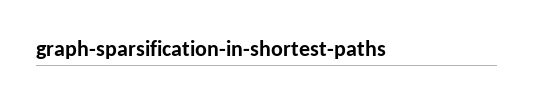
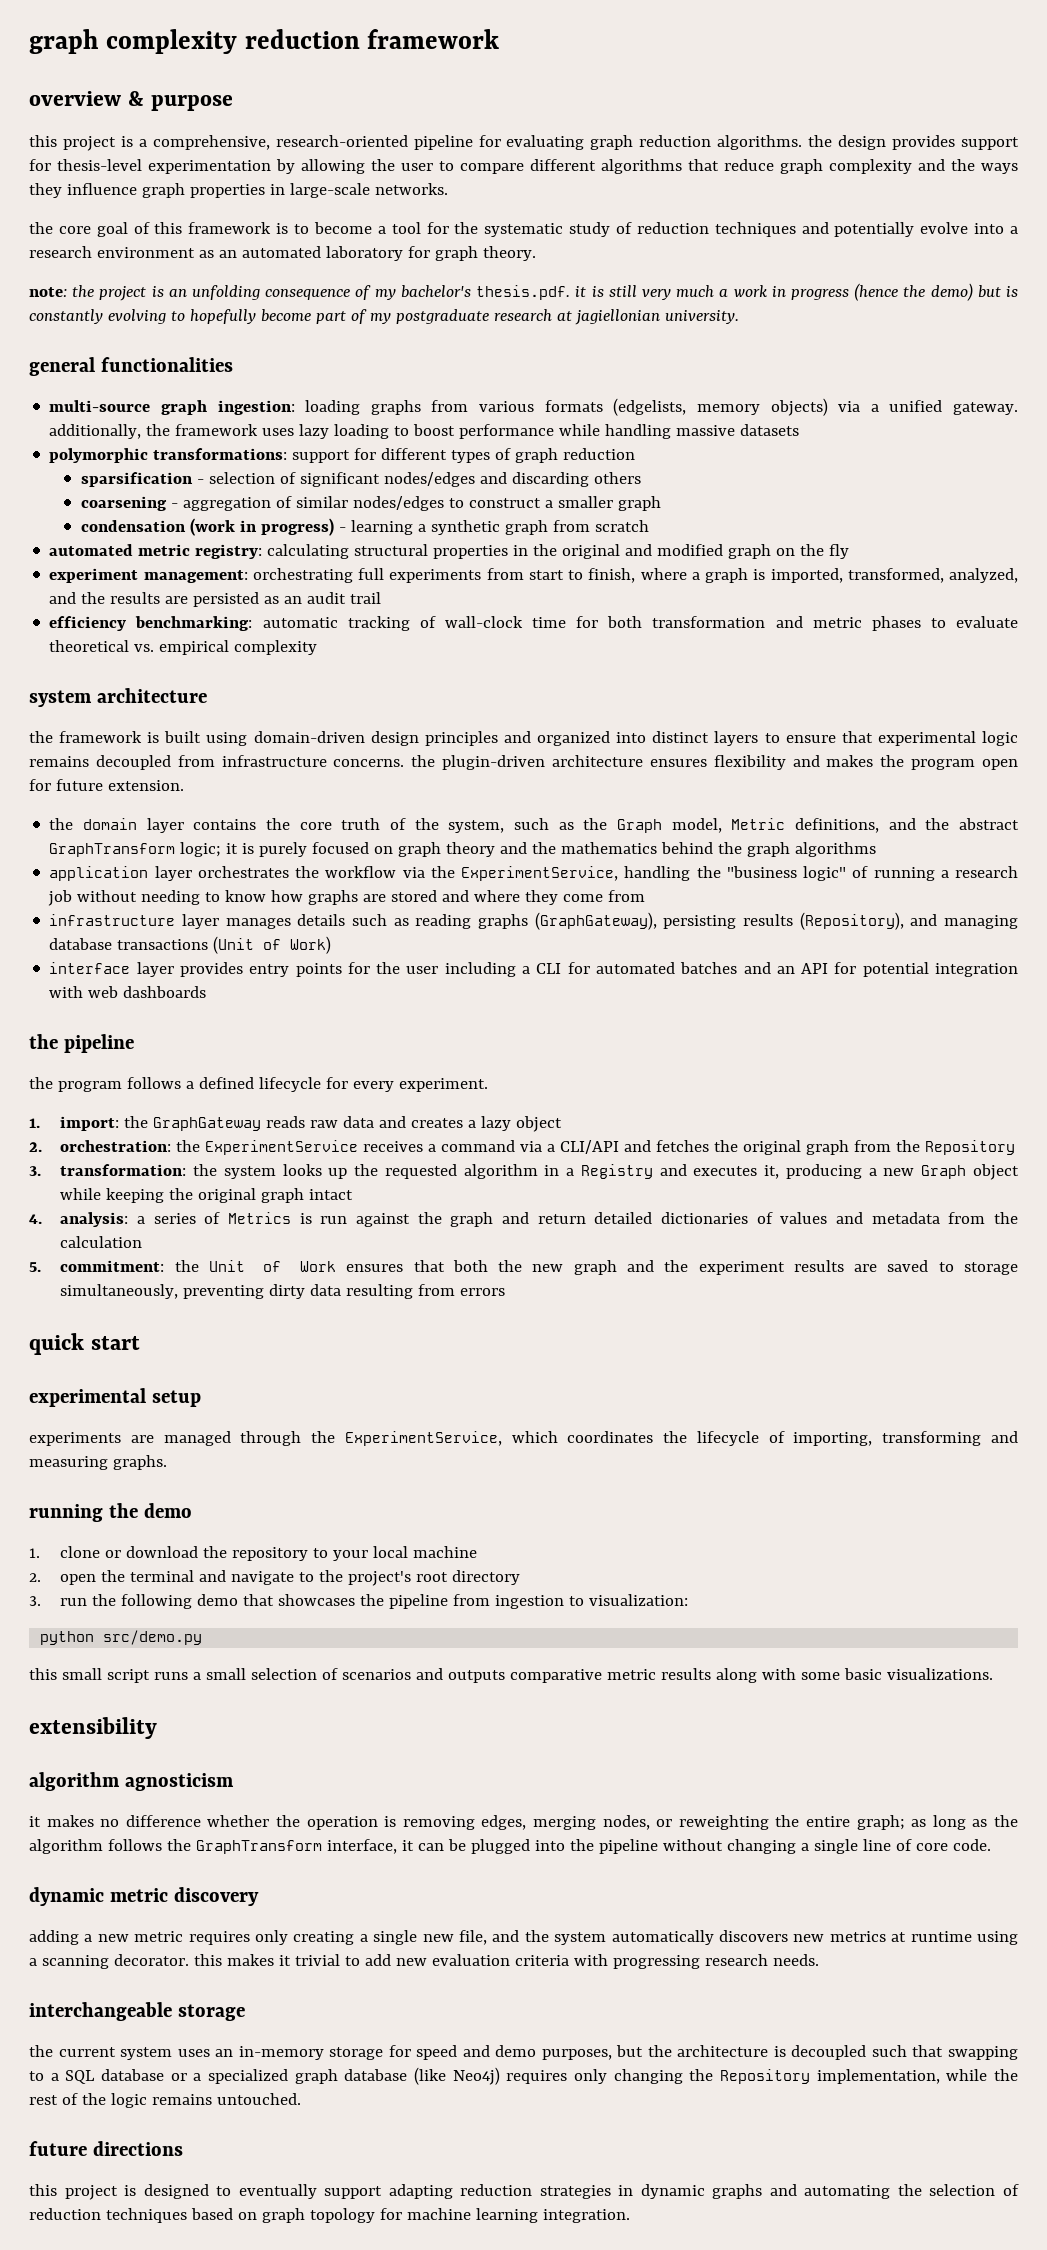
- graph-sparsification-in-shortest-paths
+ graph complexity reduction framework
+ overview & purpose
+ this project is a comprehensive, research-oriented pipeline for evaluating graph reduction algorithms. the design provides support for thesis-level experimentation by allowing the user to compare different algorithms that reduce graph complexity and the ways they influence graph properties in large-scale networks.
+ the core goal of this framework is to become a tool for the systematic study of reduction techniques and potentially evolve into a research environment as an automated laboratory for graph theory.
+ note: the project is an unfolding consequence of my bachelor's thesis.pdf. it is still very much a work in progress (hence the demo) but is constantly evolving to hopefully become part of my postgraduate research at jagiellonian university.
+ general functionalities
+ multi-source graph ingestion: loading graphs from various formats (edgelists, memory objects) via a unified gateway. additionally, the framework uses lazy loading to boost performance while handling massive datasets
+ polymorphic transformations: support for different types of graph reduction
+ sparsification - selection of significant nodes/edges and discarding others
+ coarsening - aggregation of similar nodes/edges to construct a smaller graph
+ condensation (work in progress) - learning a synthetic graph from scratch
+ automated metric registry: calculating structural properties in the original and modified graph on the fly
+ experiment management: orchestrating full experiments from start to finish, where a graph is imported, transformed, analyzed, and the results are persisted as an audit trail
+ efficiency benchmarking: automatic tracking of wall-clock time for both transformation and metric phases to evaluate theoretical vs. empirical complexity
+ system architecture
+ the framework is built using domain-driven design principles and organized into distinct layers to ensure that experimental logic remains decoupled from infrastructure concerns. the plugin-driven architecture ensures flexibility and makes the program open for future extension.
+ the domain layer contains the core truth of the system, such as the Graph model, Metric definitions, and the abstract GraphTransform logic; it is purely focused on graph theory and the mathematics behind the graph algorithms
+ application layer orchestrates the workflow via the ExperimentService, handling the "business logic" of running a research job without needing to know how graphs are stored and where they come from
+ infrastructure layer manages details such as reading graphs (GraphGateway), persisting results (Repository), and managing database transactions (Unit of Work)
+ interface layer provides entry points for the user including a CLI for automated batches and an API for potential integration with web dashboards
+ the pipeline
+ the program follows a defined lifecycle for every experiment.
+ 1. import: the GraphGateway reads raw data and creates a lazy object
+ 2. orchestration: the ExperimentService receives a command via a CLI/API and fetches the original graph from the Repository
+ 3. transformation: the system looks up the requested algorithm in a Registry and executes it, producing a new Graph object while keeping the original graph intact
+ 4. analysis: a series of Metrics is run against the graph and return detailed dictionaries of values and metadata from the calculation
+ 5. commitment: the Unit of Work ensures that both the new graph and the experiment results are saved to storage simultaneously, preventing dirty data resulting from errors
+ quick start
+ experimental setup
+ experiments are managed through the ExperimentService, which coordinates the lifecycle of importing, transforming and measuring graphs.
+ running the demo
+ 1. clone or download the repository to your local machine
+ 2. open the terminal and navigate to the project's root directory
+ 3. run the following demo that showcases the pipeline from ingestion to visualization:
+ python src/demo.py
+ this small script runs a small selection of scenarios and outputs comparative metric results along with some basic visualizations.
+ extensibility
+ algorithm agnosticism
+ it makes no difference whether the operation is removing edges, merging nodes, or reweighting the entire graph; as long as the algorithm follows the GraphTransform interface, it can be plugged into the pipeline without changing a single line of core code.
+ dynamic metric discovery
+ adding a new metric requires only creating a single new file, and the system automatically discovers new metrics at runtime using a scanning decorator. this makes it trivial to add new evaluation criteria with progressing research needs.
+ interchangeable storage
+ the current system uses an in-memory storage for speed and demo purposes, but the architecture is decoupled such that swapping to a SQL database or a specialized graph database (like Neo4j) requires only changing the Repository implementation, while the rest of the logic remains untouched.
+ future directions
+ this project is designed to eventually support adapting reduction strategies in dynamic graphs and automating the selection of reduction techniques based on graph topology for machine learning integration.

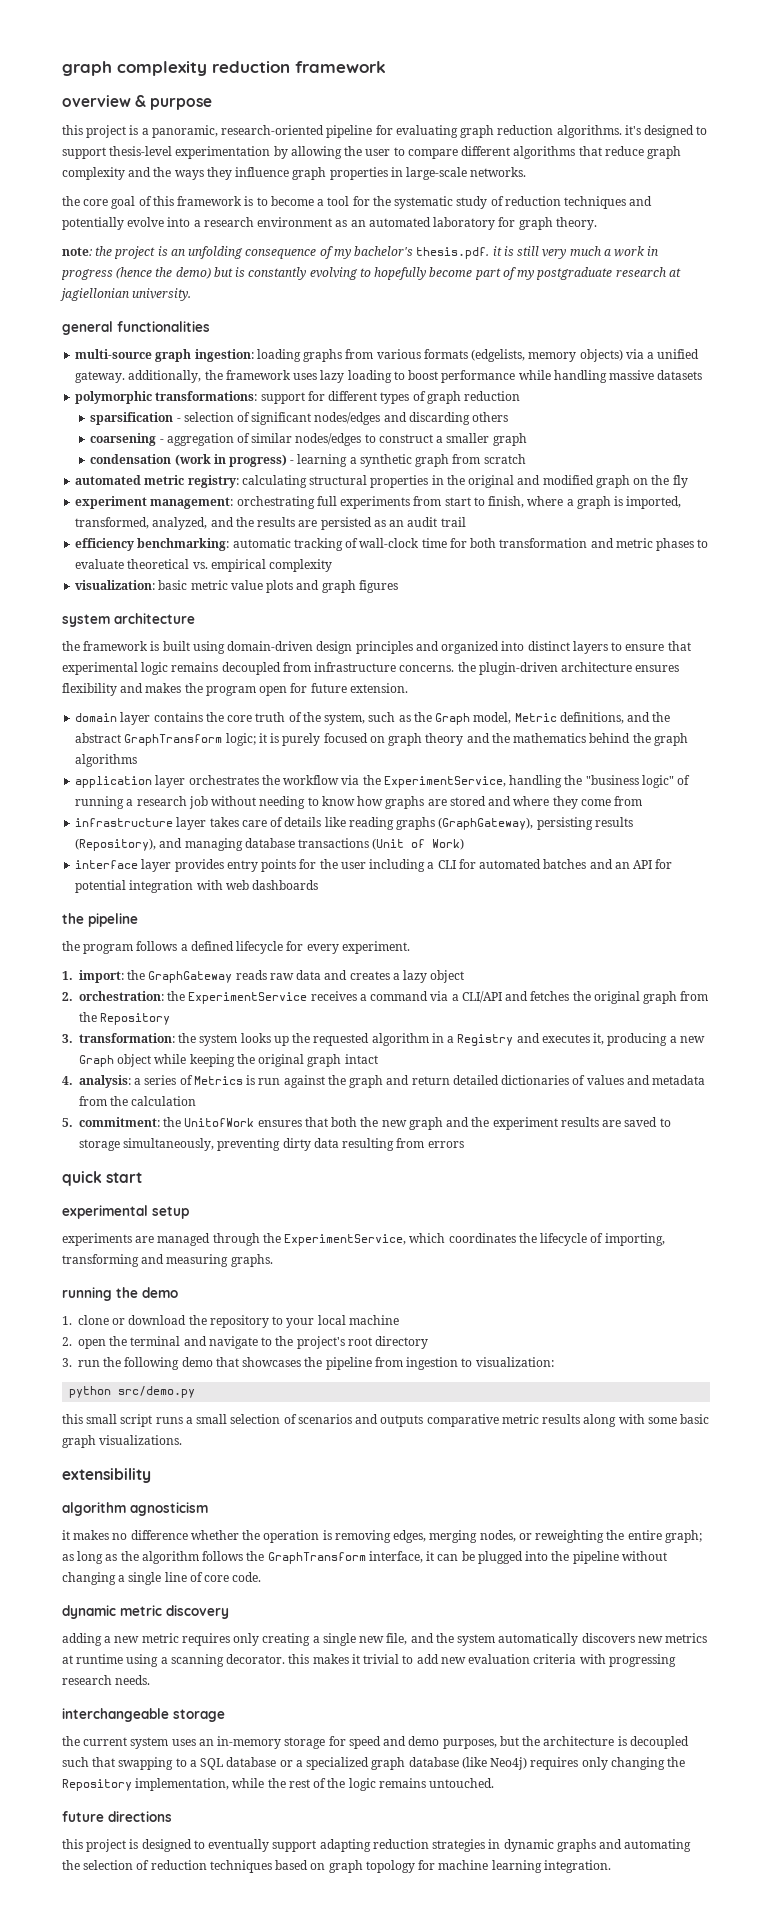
- this project is a comprehensive, research-oriented pipeline for evaluating graph reduction algorithms. the design provides support for thesis-level experimentation by allowing the user to compare different algorithms that reduce graph complexity and the ways they influence graph properties in large-scale networks.
+ this project is a panoramic, research-oriented pipeline for evaluating graph reduction algorithms. it's designed to support thesis-level experimentation by allowing the user to compare different algorithms that reduce graph complexity and the ways they influence graph properties in large-scale networks.
+ visualization: basic metric value plots and graph figures
- the domain layer contains the core truth of the system, such as the Graph model, Metric definitions, and the abstract GraphTransform logic; it is purely focused on graph theory and the mathematics behind the graph algorithms
+ domain layer contains the core truth of the system, such as the Graph model, Metric definitions, and the abstract GraphTransform logic; it is purely focused on graph theory and the mathematics behind the graph algorithms
- infrastructure layer manages details such as reading graphs (GraphGateway), persisting results (Repository), and managing database transactions (Unit of Work)
+ infrastructure layer takes care of details like reading graphs (GraphGateway), persisting results (Repository), and managing database transactions (Unit of Work)
- 5. commitment: the Unit of Work ensures that both the new graph and the experiment results are saved to storage simultaneously, preventing dirty data resulting from errors
+ 5. commitment: the UnitofWork ensures that both the new graph and the experiment results are saved to storage simultaneously, preventing dirty data resulting from errors
- this small script runs a small selection of scenarios and outputs comparative metric results along with some basic visualizations.
+ this small script runs a small selection of scenarios and outputs comparative metric results along with some basic graph visualizations.

